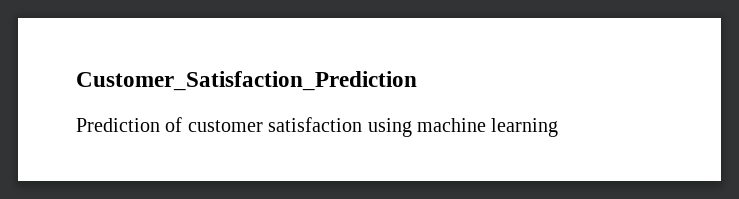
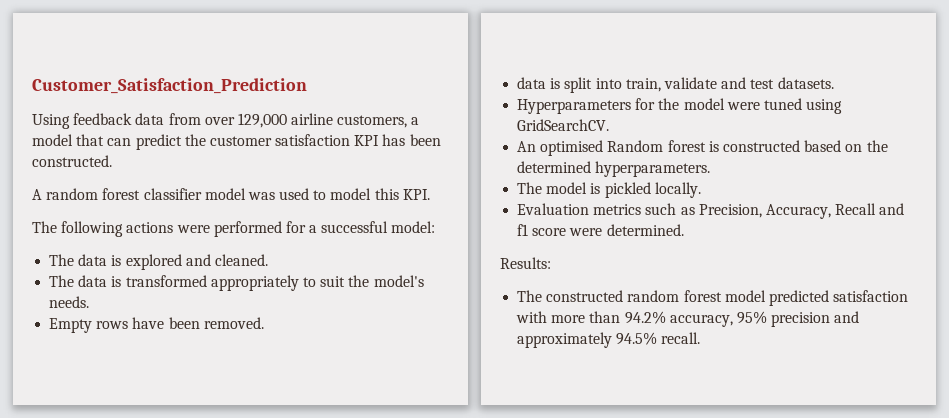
- Prediction of customer satisfaction using machine learning
+ Using feedback data from over 129,000 airline customers, a model that can predict the customer satisfaction KPI has been constructed.
+ A random forest classifier model was used to model this KPI.
+ The following actions were performed for a successful model:
+ The data is explored and cleaned.
+ The data is transformed appropriately to suit the model's needs.
+ Empty rows have been removed.
+ data is split into train, validate and test datasets.
+ Hyperparameters for the model were tuned using GridSearchCV.
+ An optimised Random forest is constructed based on the determined hyperparameters.
+ The model is pickled locally.
+ Evaluation metrics such as Precision, Accuracy, Recall and f1 score were determined.
+ Results:
+ The constructed random forest model predicted satisfaction with more than 94.2% accuracy, 95% precision and approximately 94.5% recall.

